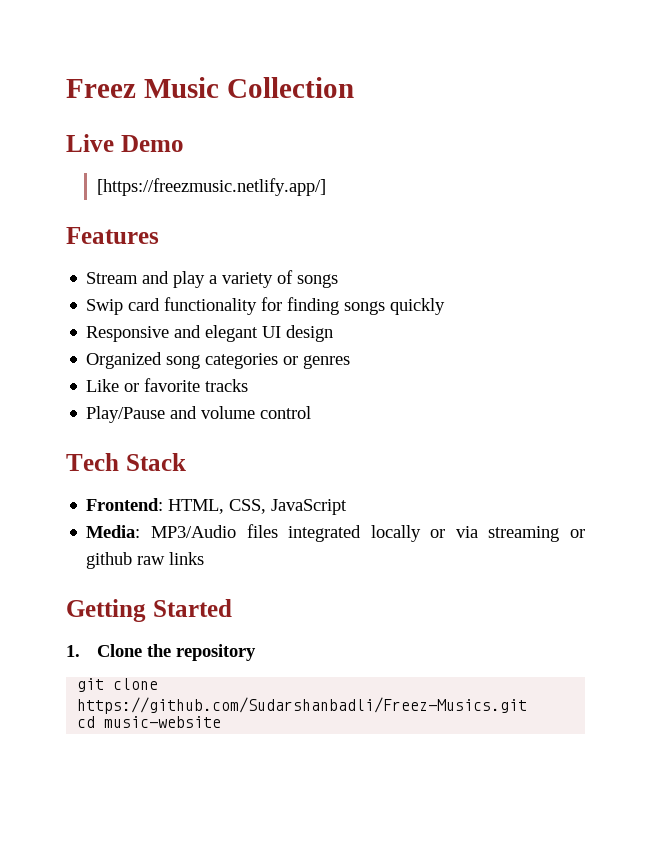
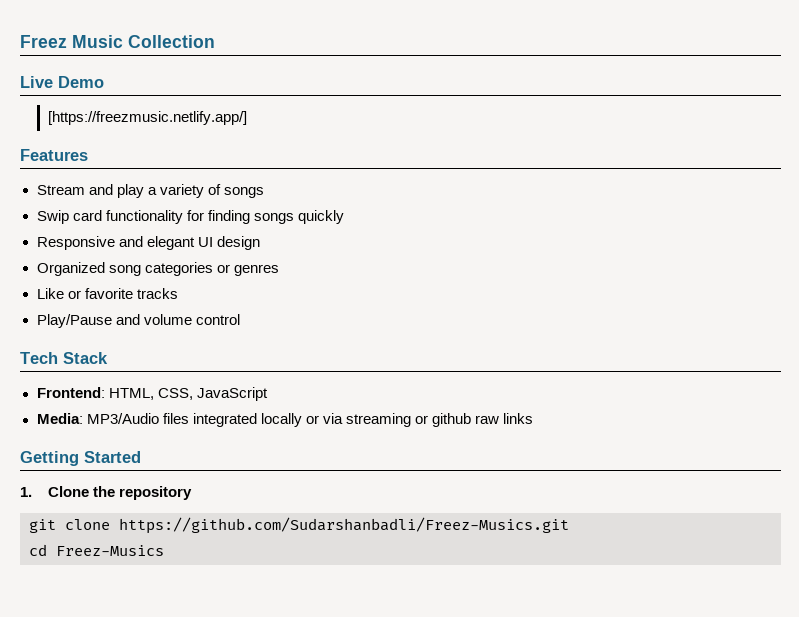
- cd music-website
+ cd Freez-Musics

